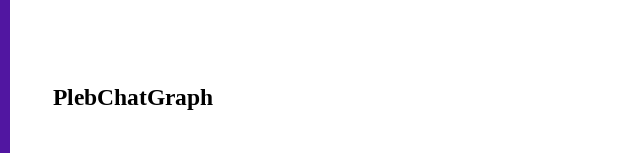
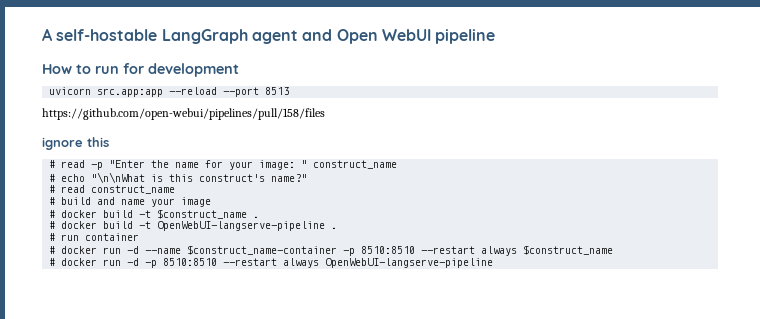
- PlebChatGraph
+ A self-hostable LangGraph agent and Open WebUI pipeline
+ How to run for development
+ uvicorn src.app:app --reload --port 8513
+ https://github.com/open-webui/pipelines/pull/158/files
+ ignore this
+ # read -p "Enter the name for your image: " construct_name
+ # echo "\n\nWhat is this construct's name?"
+ # read construct_name
+ # build and name your image
+ # docker build -t $construct_name .
+ # docker build -t OpenWebUI-langserve-pipeline .
+ # run container
+ # docker run -d --name $construct_name-container -p 8510:8510 --restart always $construct_name
+ # docker run -d -p 8510:8510 --restart always OpenWebUI-langserve-pipeline

